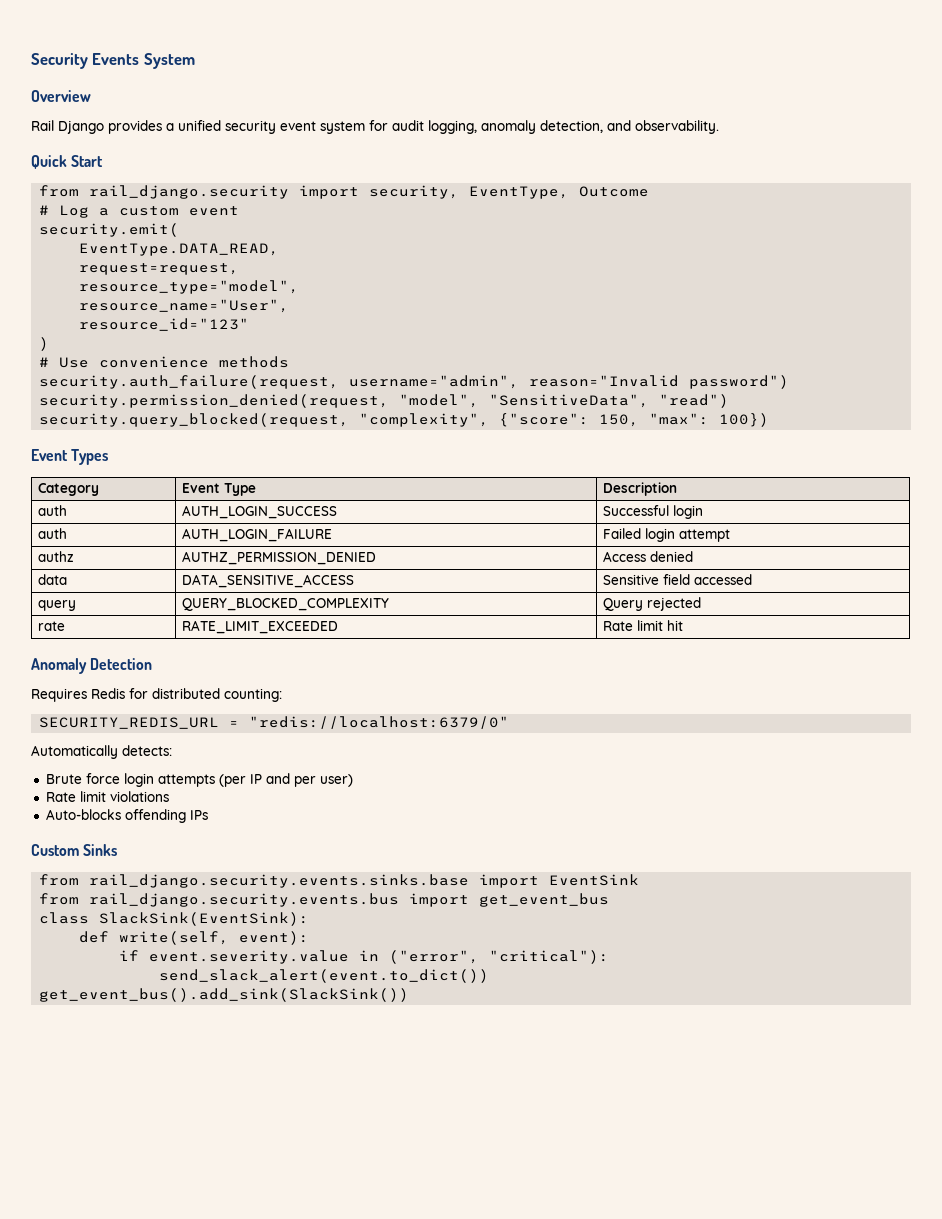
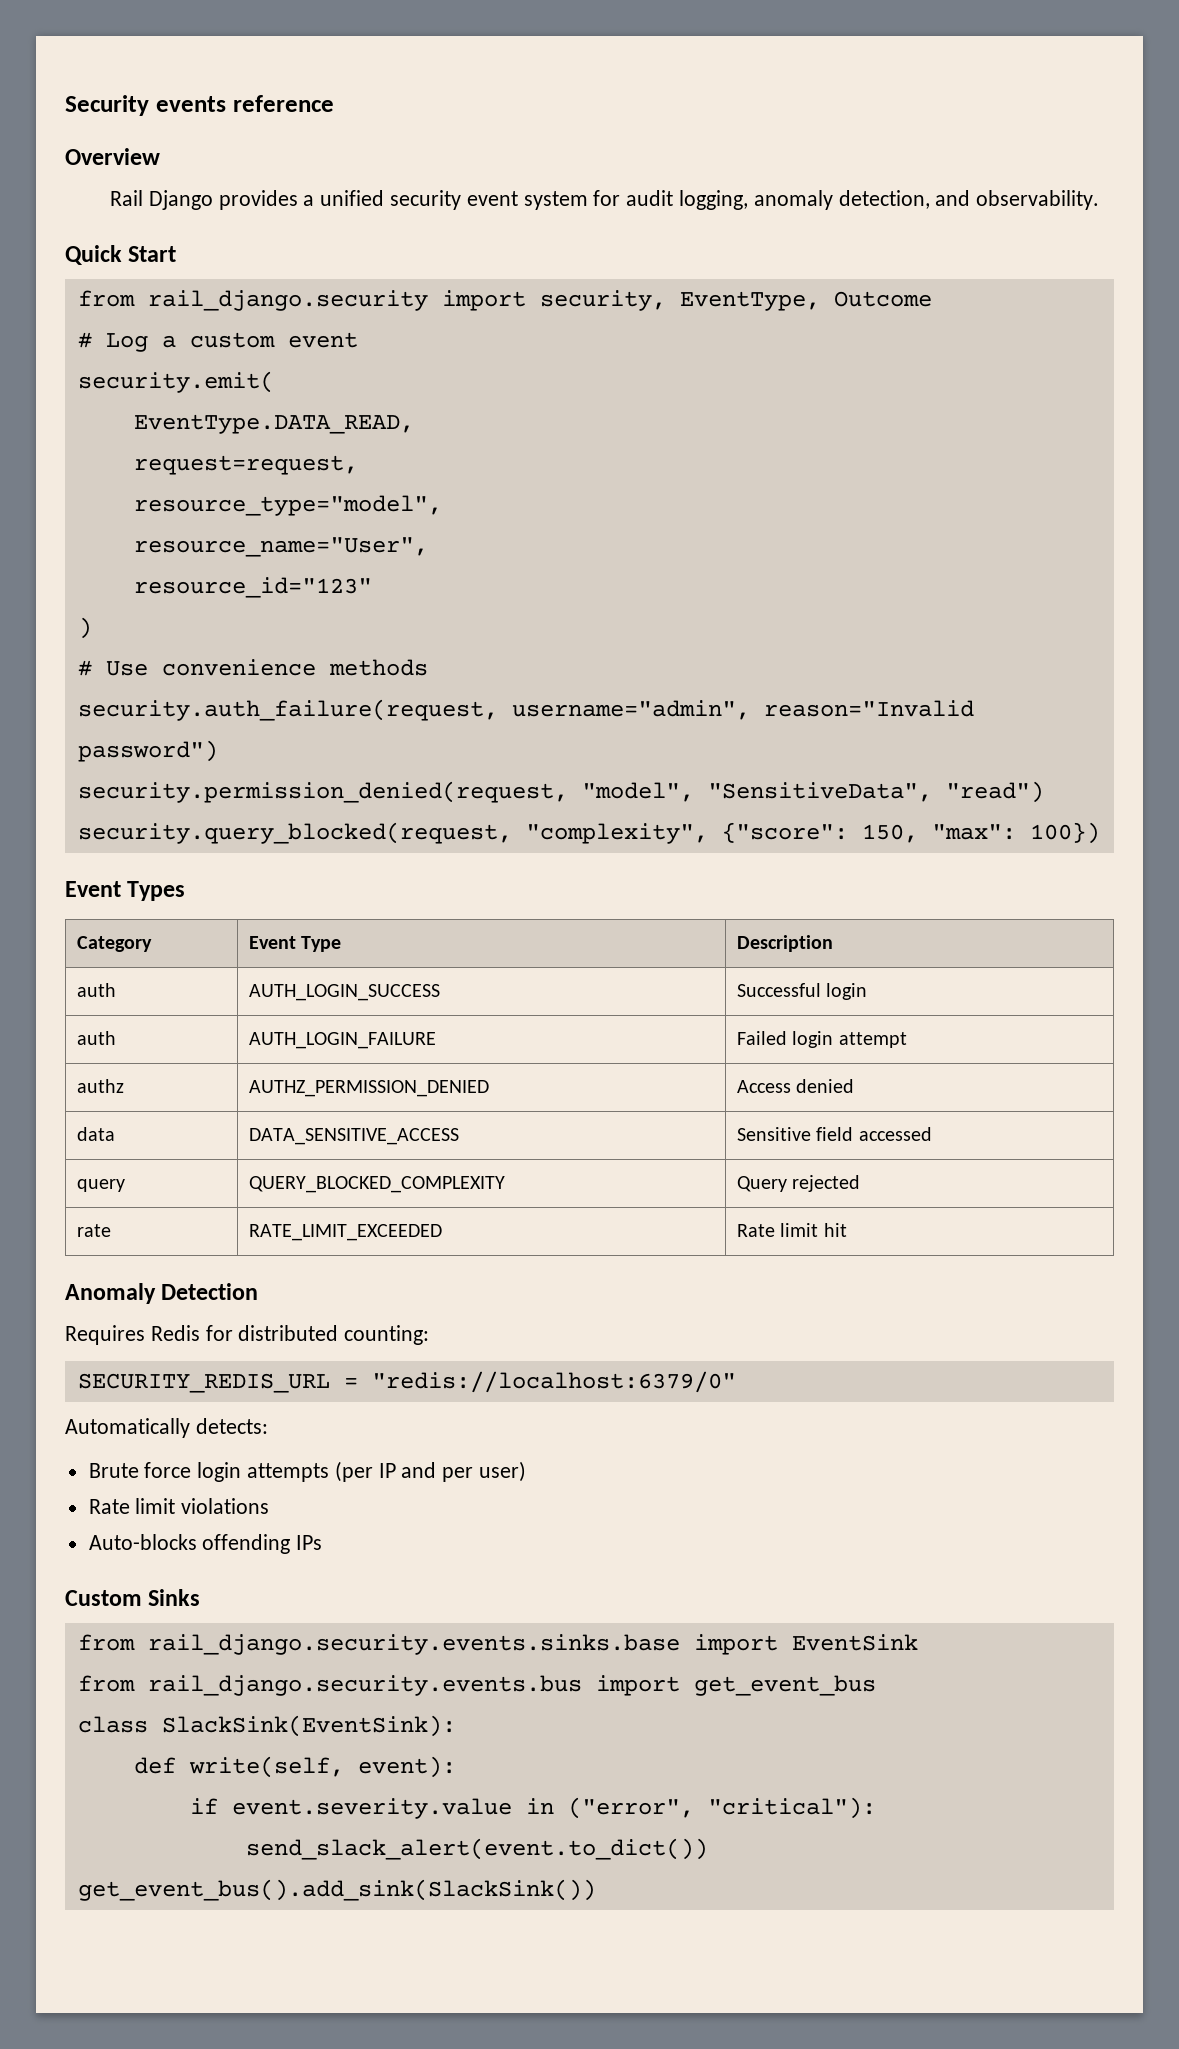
- Security Events System
+ Security events reference

